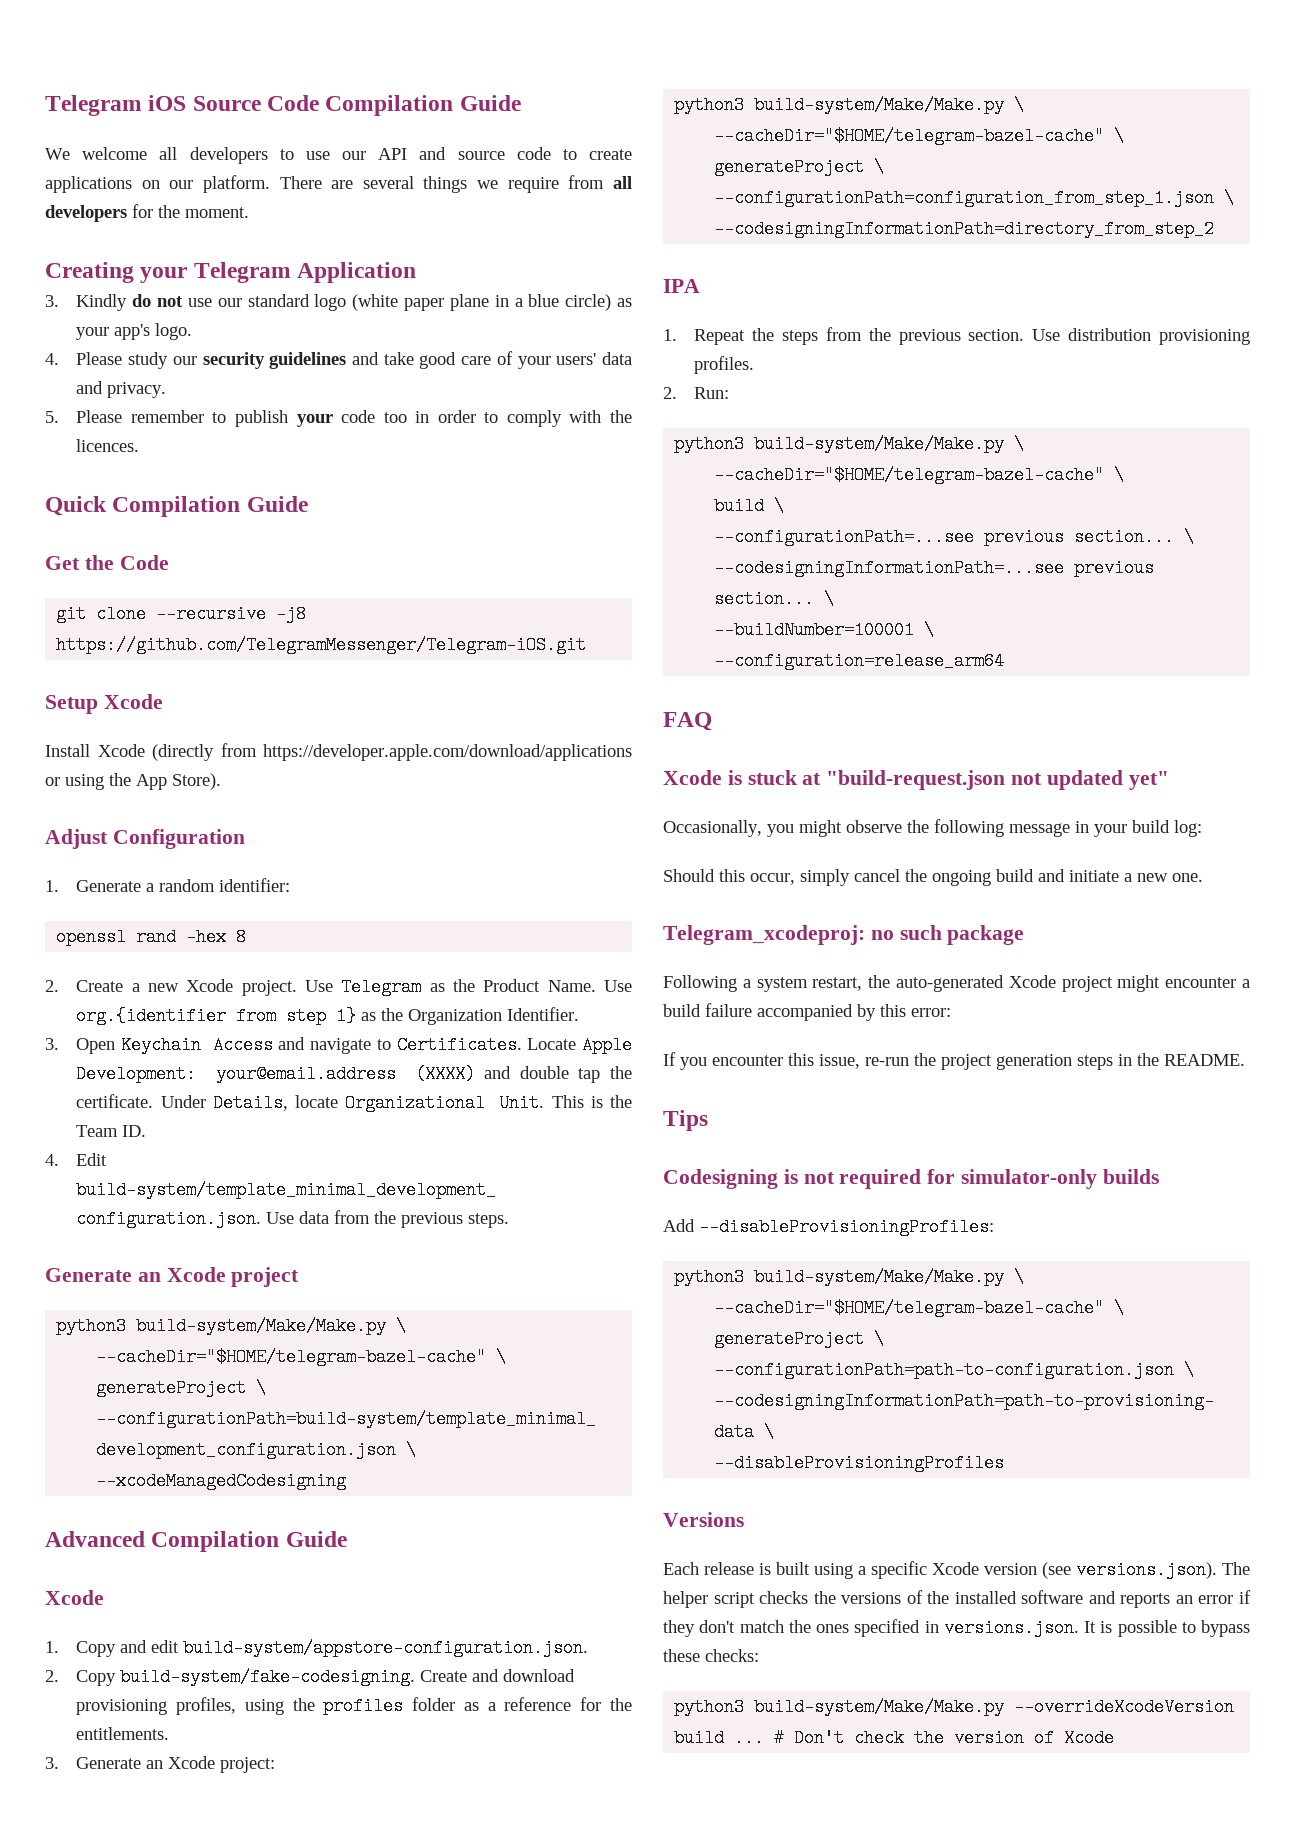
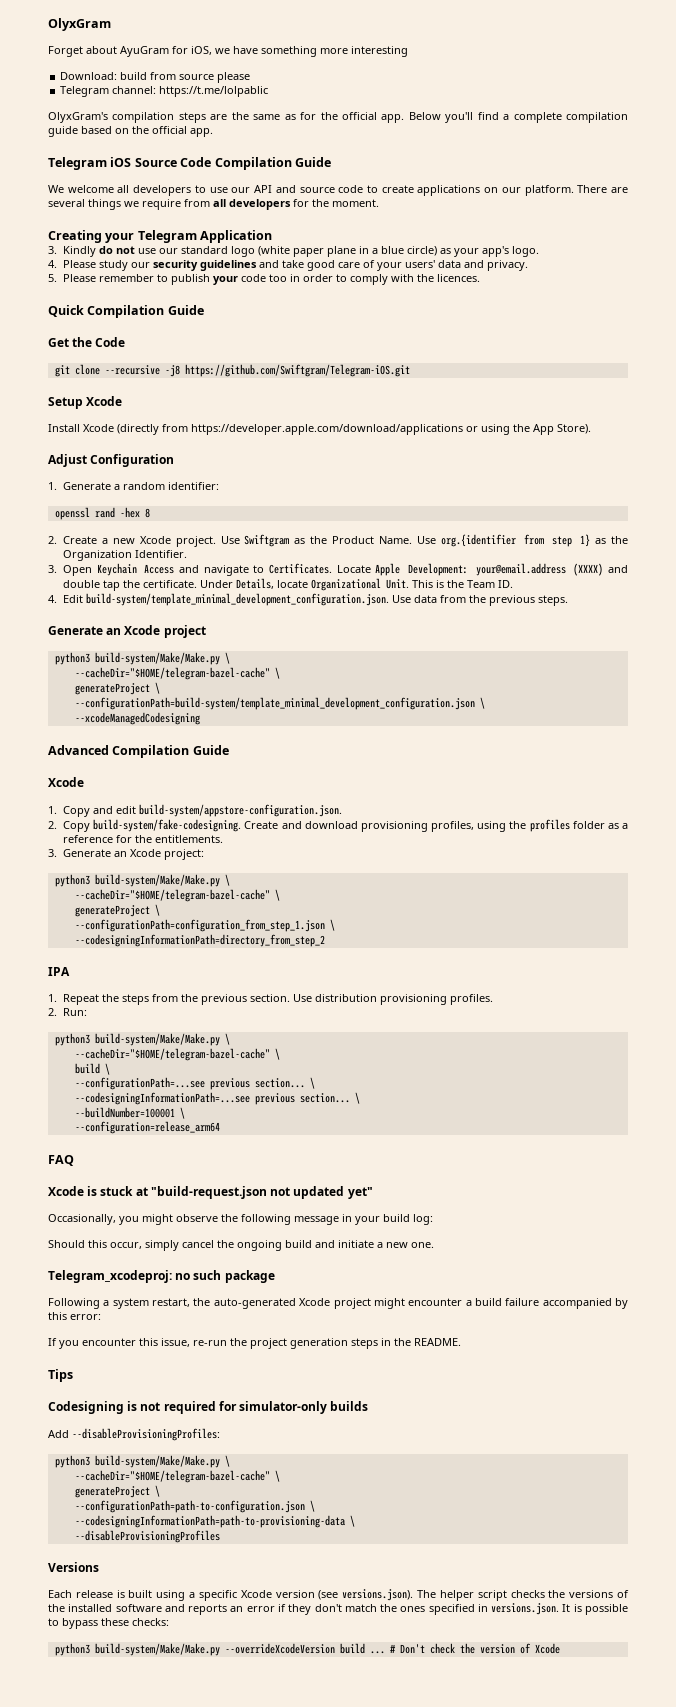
+ OlyxGram
+ Forget about AyuGram for iOS, we have something more interesting
+ Download: build from source please
+ Telegram channel: https://t.me/lolpablic
+ OlyxGram's compilation steps are the same as for the official app. Below you'll find a complete compilation guide based on the official app.
- git clone --recursive -j8 https://github.com/TelegramMessenger/Telegram-iOS.git
+ git clone --recursive -j8 https://github.com/Swiftgram/Telegram-iOS.git
- Use Telegram as the Product Name.
+ Use Swiftgram as the Product Name.

